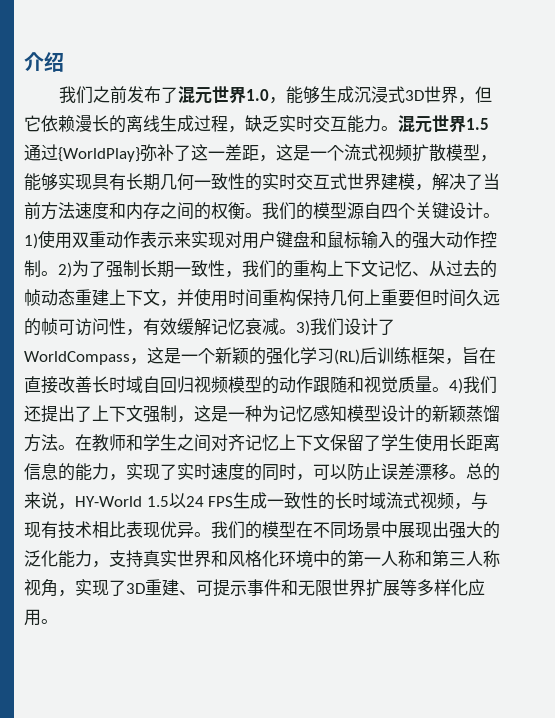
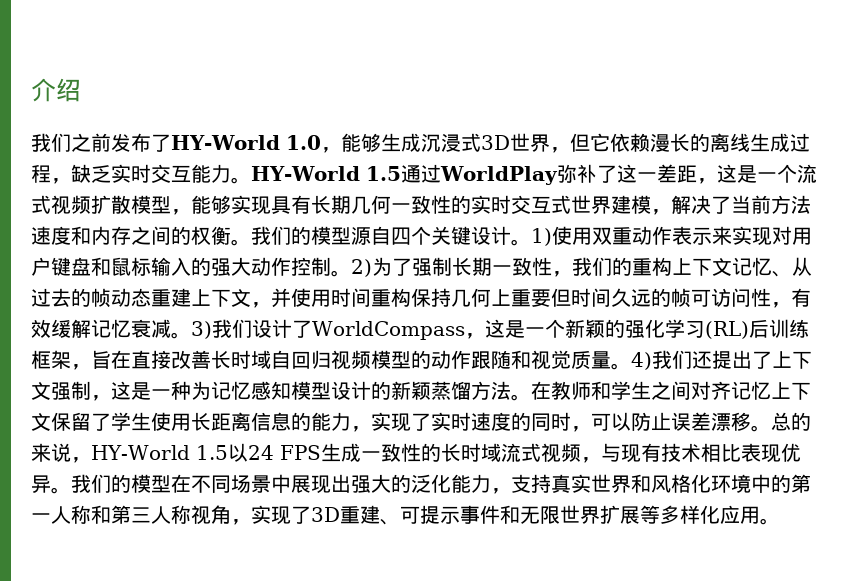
- 我们之前发布了混元世界1.0，能够生成沉浸式3D世界，但它依赖漫长的离线生成过程，缺乏实时交互能力。
+ 我们之前发布了HY-World 1.0，能够生成沉浸式3D世界，但它依赖漫长的离线生成过程，缺乏实时交互能力。
- 混元世界1.5通过{WorldPlay}弥补了这一差距，这是一个流式视频扩散模型，能够实现具有长期几何一致性的实时交互式世界建模，解决了当前方法速度和内存之间的权衡。
+ HY-World 1.5通过WorldPlay弥补了这一差距，这是一个流式视频扩散模型，能够实现具有长期几何一致性的实时交互式世界建模，解决了当前方法速度和内存之间的权衡。

